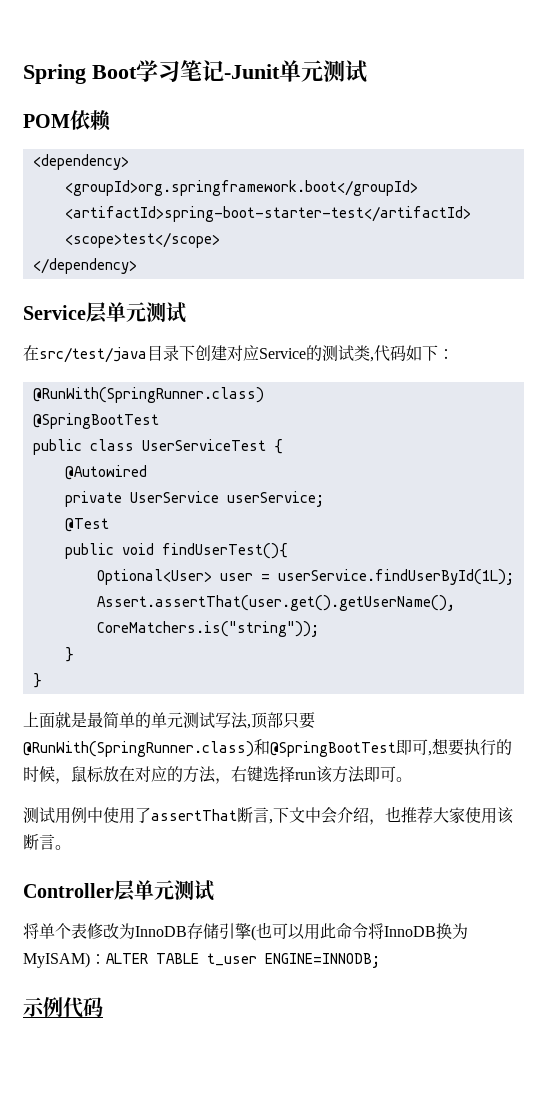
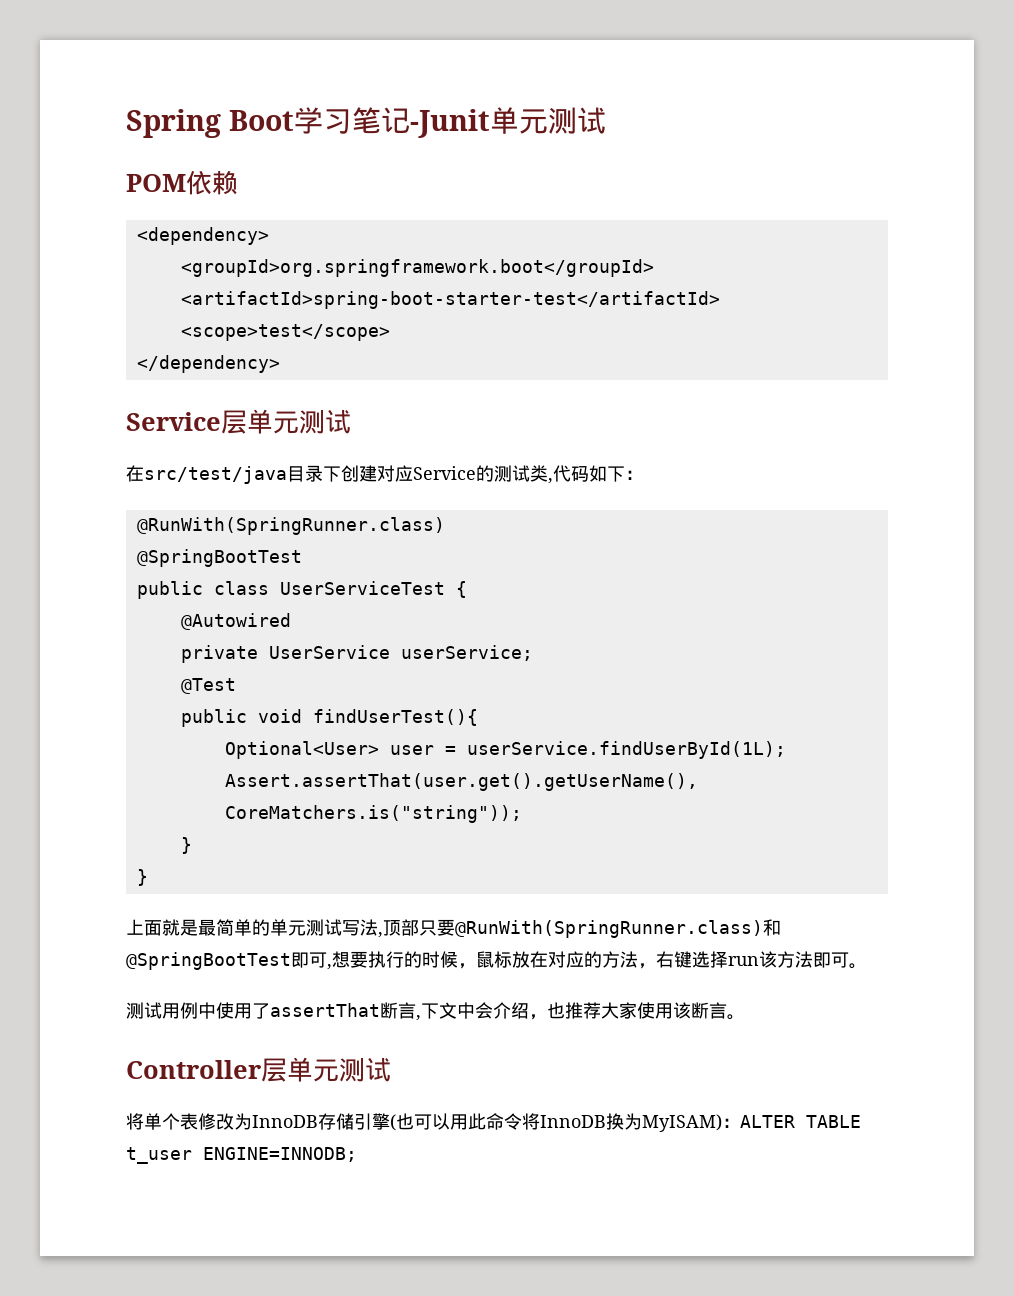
- 示例代码

